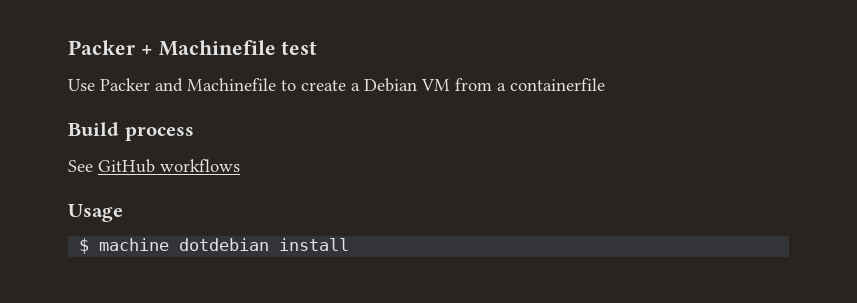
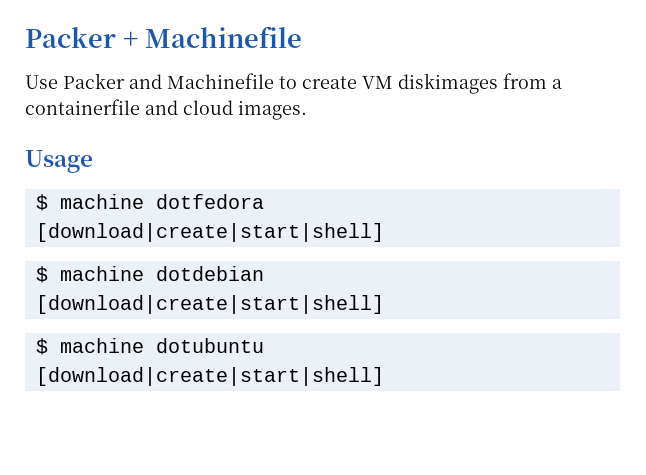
- Packer + Machinefile test
+ Packer + Machinefile
- Use Packer and Machinefile to create a Debian VM from a containerfile
- Build process
- See GitHub workflows
+ Use Packer and Machinefile to create VM diskimages from a containerfile and cloud images.
  Usage
- $ machine dotdebian install
+ $ machine dotfedora [download|create|start|shell]
+ $ machine dotdebian [download|create|start|shell]
+ $ machine dotubuntu [download|create|start|shell]

